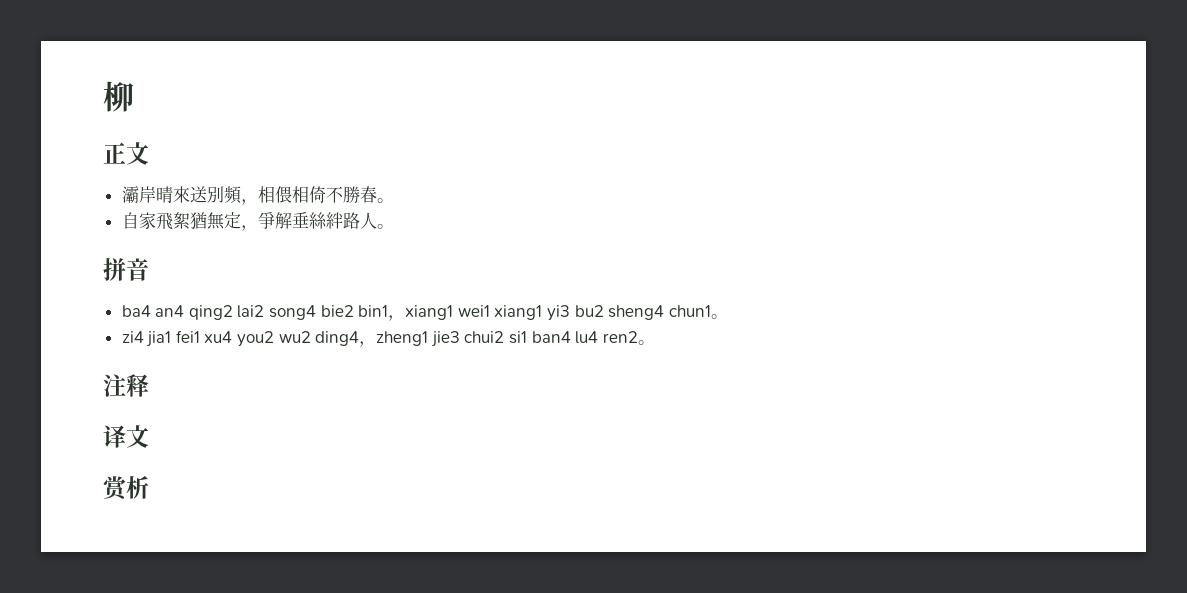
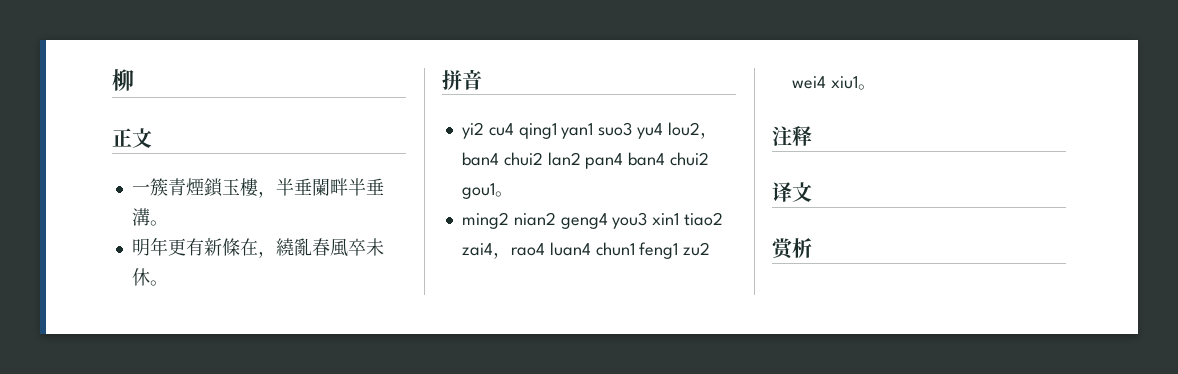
- 灞岸晴來送別頻，相偎相倚不勝春。
- 自家飛絮猶無定，爭解垂絲絆路人。
+ 一簇青煙鎖玉樓，半垂闌畔半垂溝。
+ 明年更有新條在，繞亂春風卒未休。
  拼音
- ba4 an4 qing2 lai2 song4 bie2 bin1，xiang1 wei1 xiang1 yi3 bu2 sheng4 chun1。
- zi4 jia1 fei1 xu4 you2 wu2 ding4，zheng1 jie3 chui2 si1 ban4 lu4 ren2。
+ yi2 cu4 qing1 yan1 suo3 yu4 lou2，ban4 chui2 lan2 pan4 ban4 chui2 gou1。
+ ming2 nian2 geng4 you3 xin1 tiao2 zai4，rao4 luan4 chun1 feng1 zu2 wei4 xiu1。

